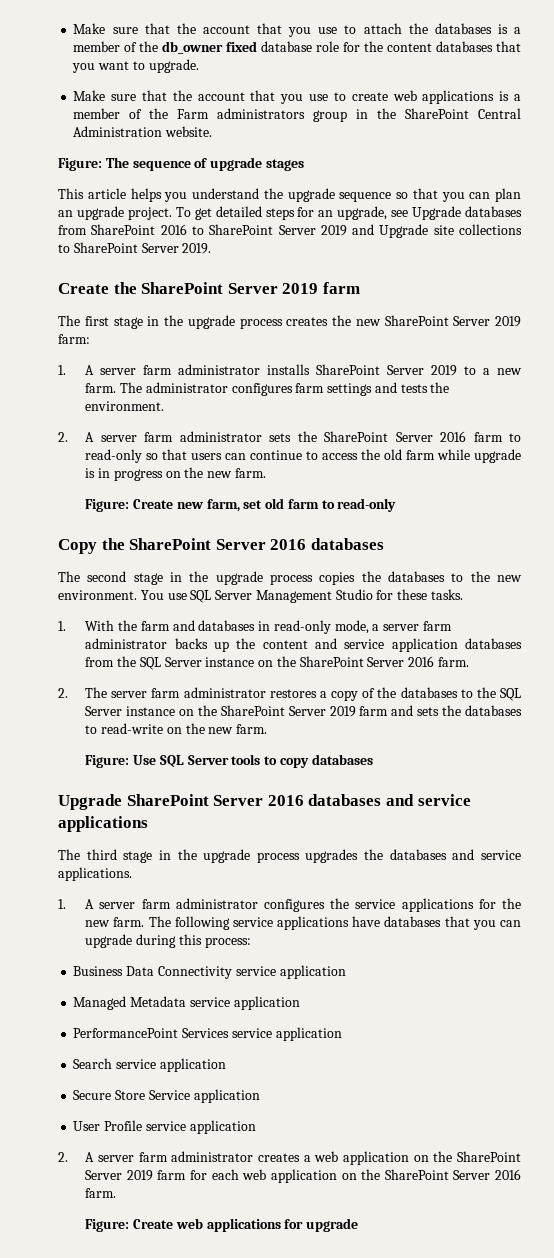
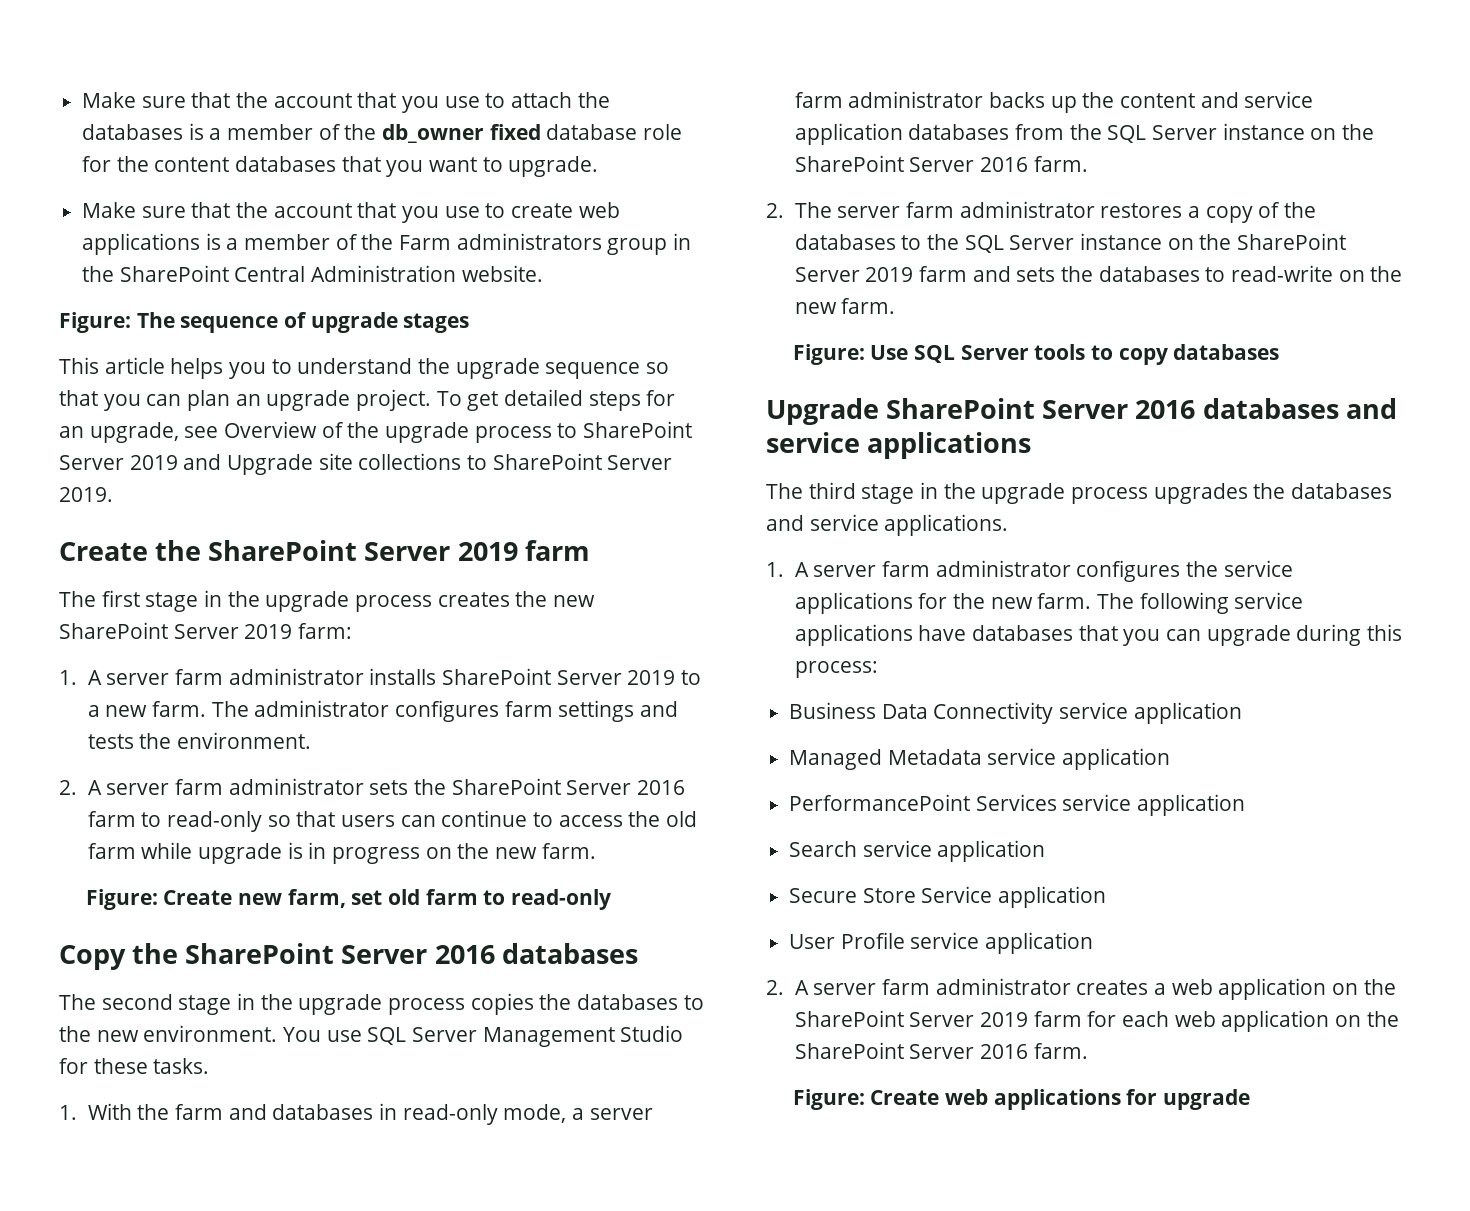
- This article helps you understand the upgrade sequence so that you can plan an upgrade project.
+ This article helps you to understand the upgrade sequence so that you can plan an upgrade project.
- To get detailed steps for an upgrade, see Upgrade databases from SharePoint 2016 to SharePoint Server 2019 and Upgrade site collections to SharePoint Server 2019.
+ To get detailed steps for an upgrade, see Overview of the upgrade process to SharePoint Server 2019 and Upgrade site collections to SharePoint Server 2019.

